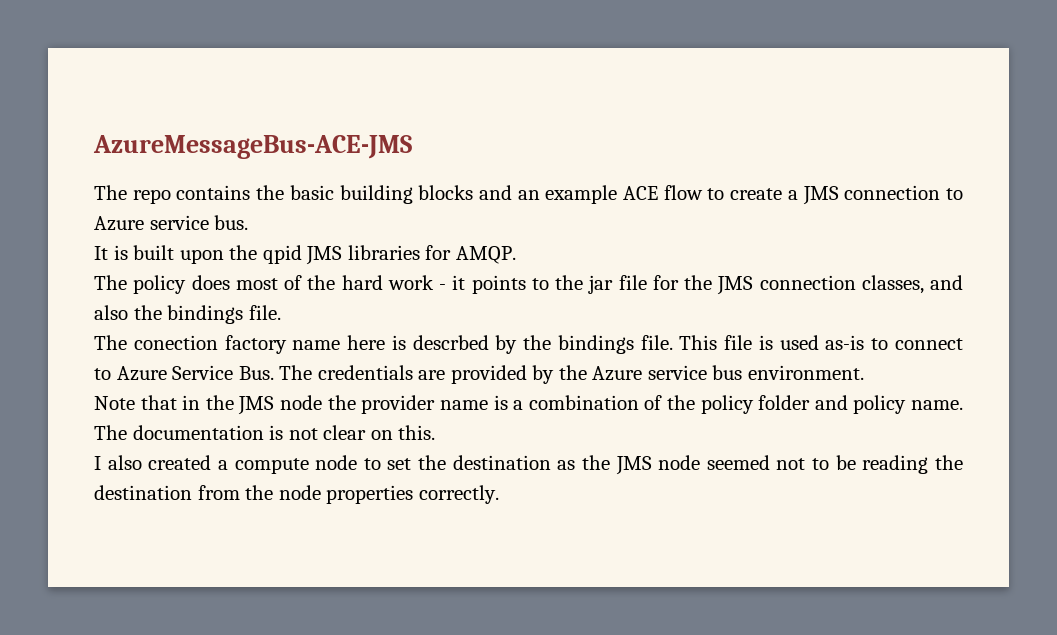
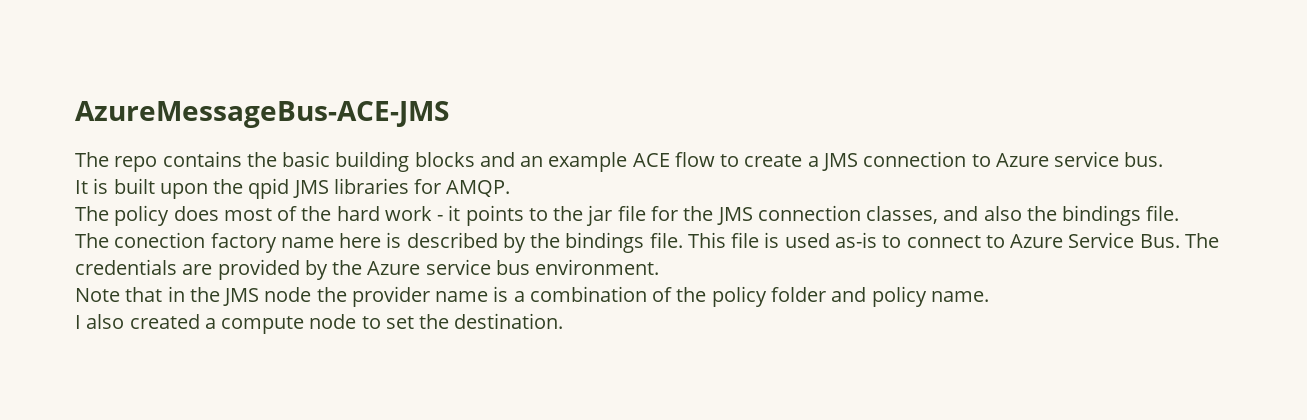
- The conection factory name here is descrbed by the bindings file.
+ The conection factory name here is described by the bindings file.
- The documentation is not clear on this.
- I also created a compute node to set the destination as the JMS node seemed not to be reading the destination from the node properties correctly.
+ I also created a compute node to set the destination.

